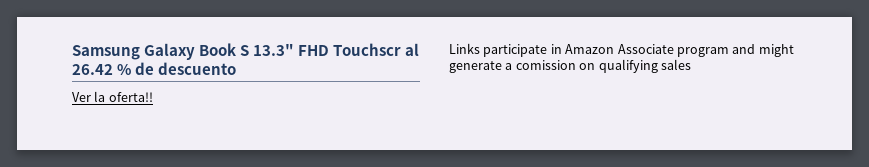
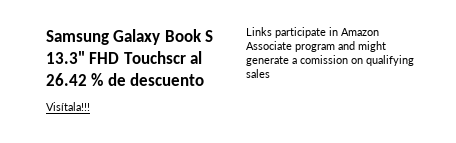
- Ver la oferta!!
+ Visítala!!!

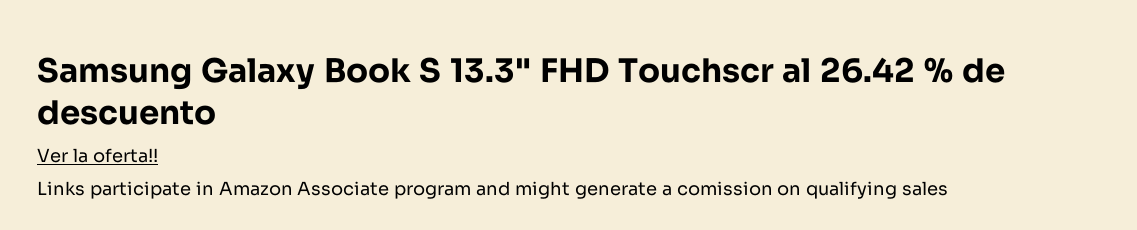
- Visítala!!!
+ Ver la oferta!!

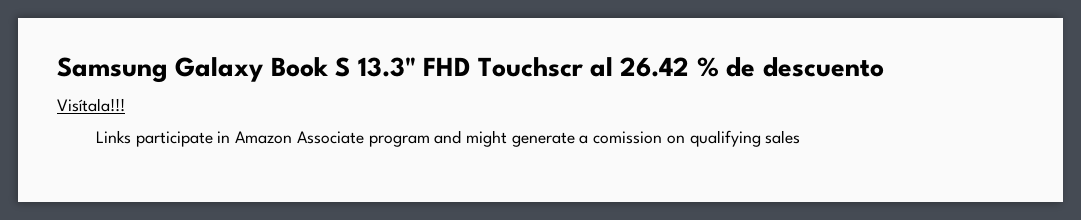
- Ver la oferta!!
+ Visítala!!!

